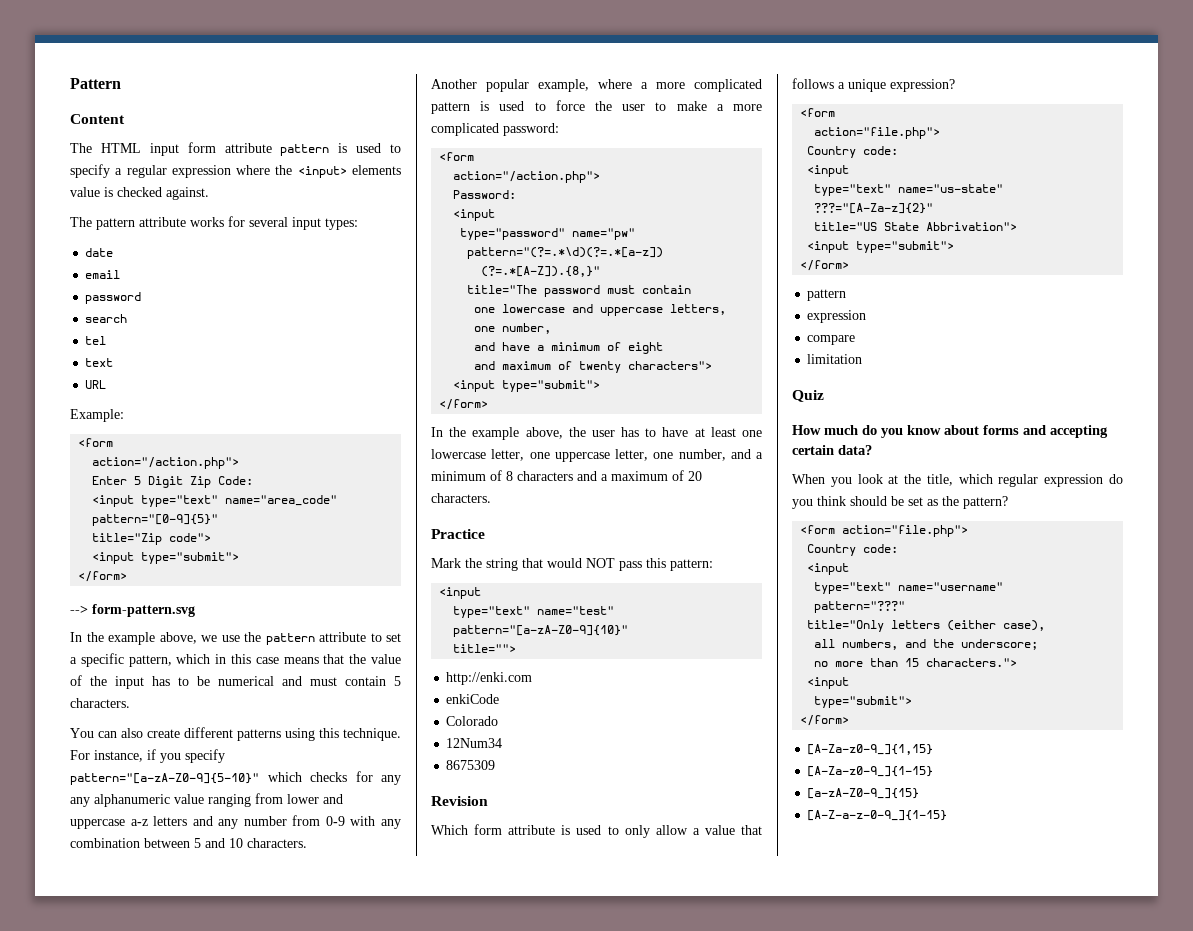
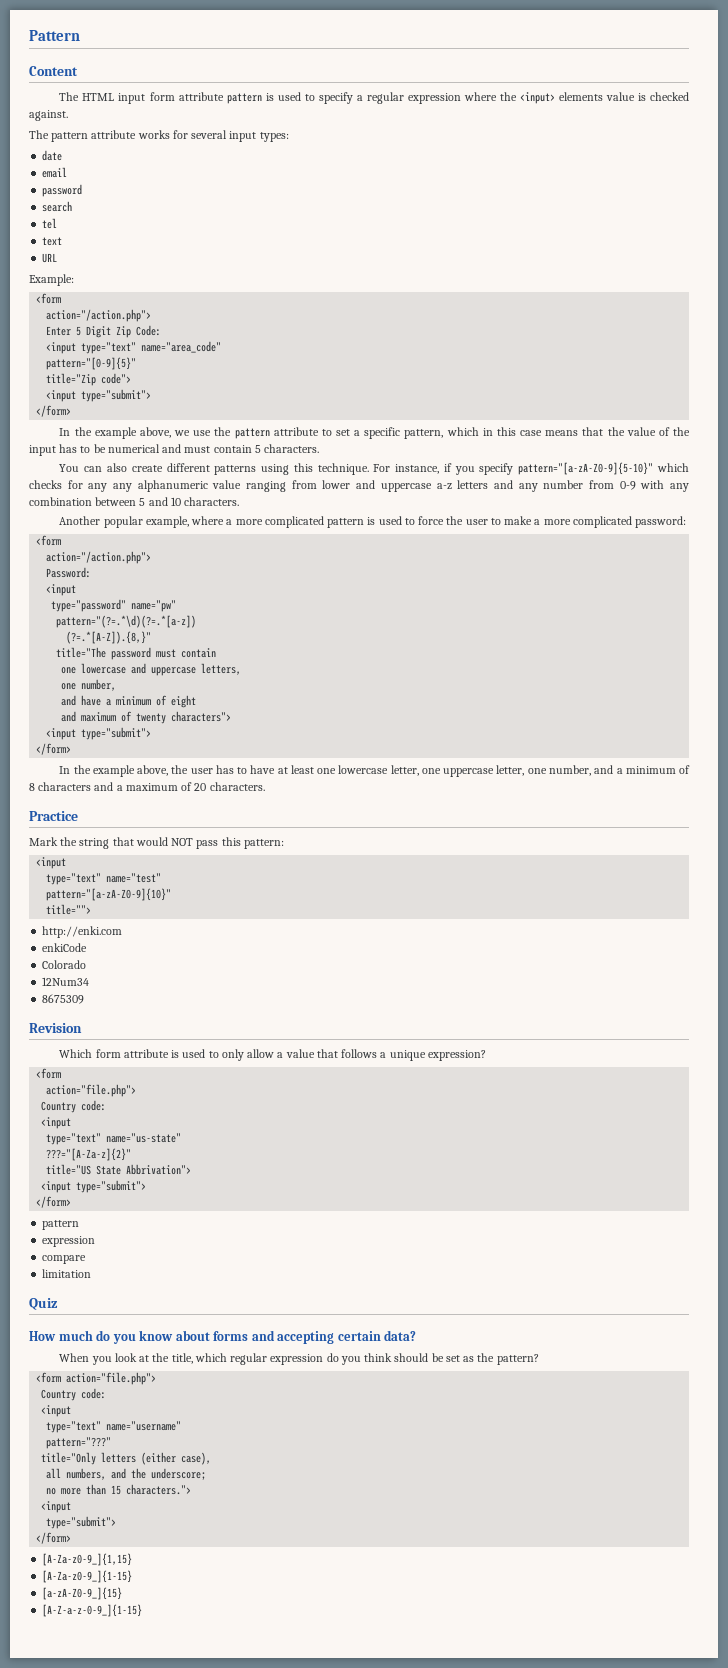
- --> form-pattern.svg

